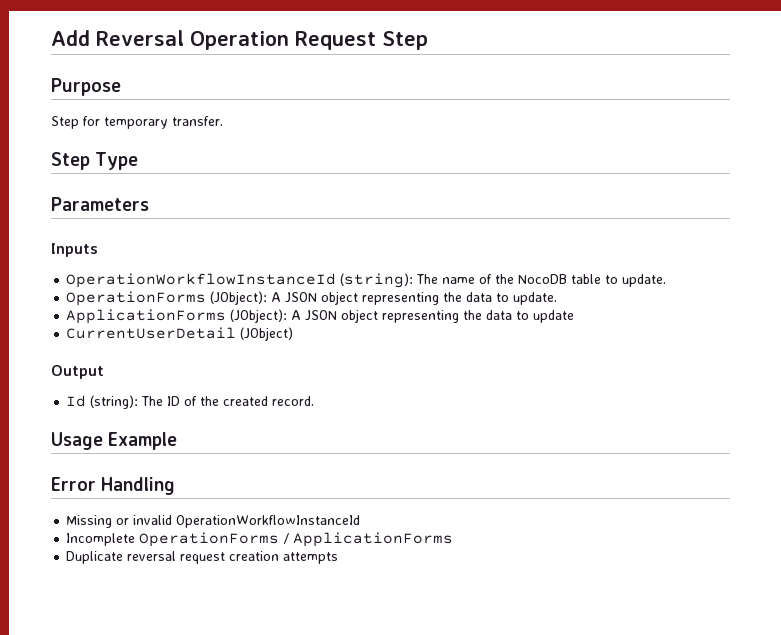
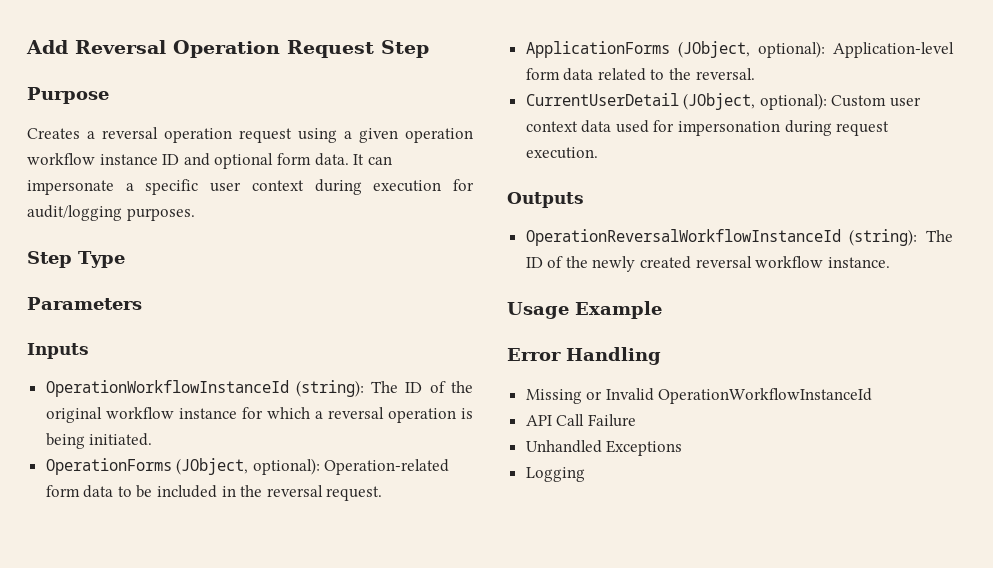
- Step for temporary transfer.
+ Creates a reversal operation request using a given operation workflow instance ID and optional form data. It can impersonate a specific user context during execution for audit/logging purposes.
- OperationWorkflowInstanceId (string): The name of the NocoDB table to update.
- OperationForms (JObject): A JSON object representing the data to update.
- ApplicationForms (JObject): A JSON object representing the data to update
- CurrentUserDetail (JObject)
- Output
- Id (string): The ID of the created record.
+ OperationWorkflowInstanceId (string): The ID of the original workflow instance for which a reversal operation is being initiated.
+ OperationForms (JObject, optional): Operation-related form data to be included in the reversal request.
+ ApplicationForms (JObject, optional): Application-level form data related to the reversal.
+ CurrentUserDetail (JObject, optional): Custom user context data used for impersonation during request execution.
+ Outputs
+ OperationReversalWorkflowInstanceId (string): The ID of the newly created reversal workflow instance.
- Missing or invalid OperationWorkflowInstanceId
+ Missing or Invalid OperationWorkflowInstanceId
- Incomplete OperationForms / ApplicationForms
- Duplicate reversal request creation attempts
+ API Call Failure
+ Unhandled Exceptions
+ Logging

